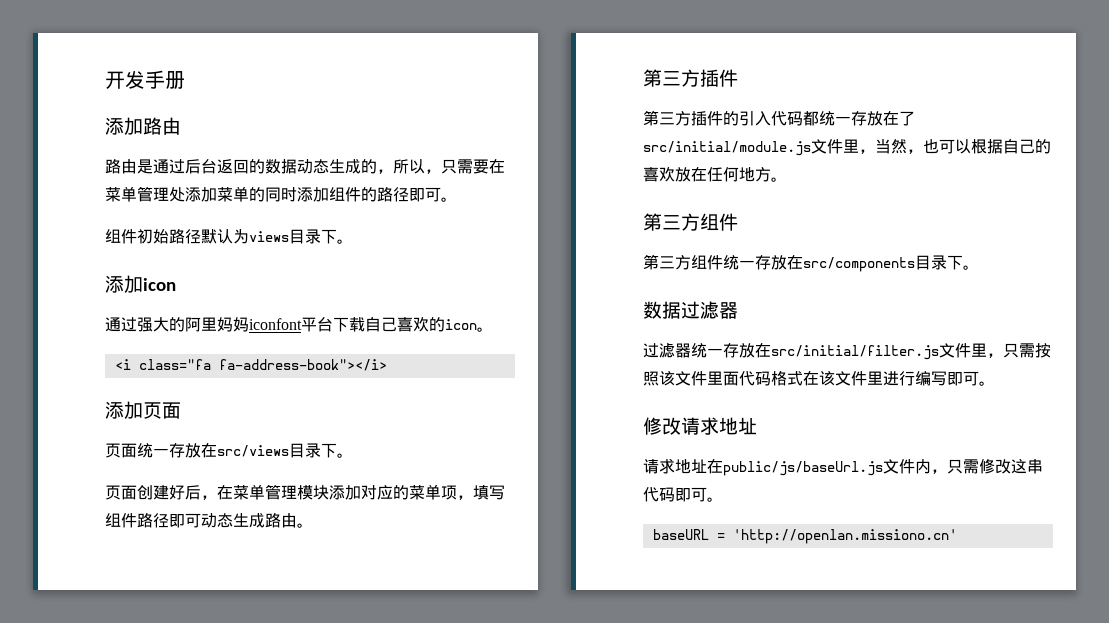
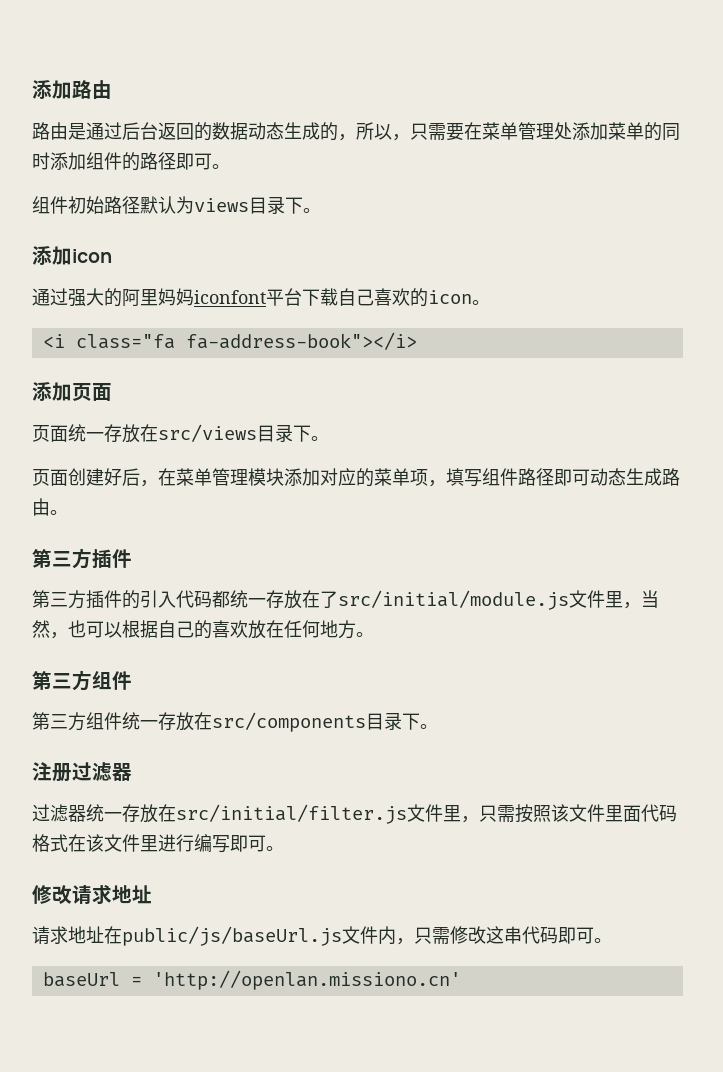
- 开发手册
- 数据过滤器
+ 注册过滤器
- baseURL = 'http://openlan.missiono.cn'
+ baseUrl = 'http://openlan.missiono.cn'

